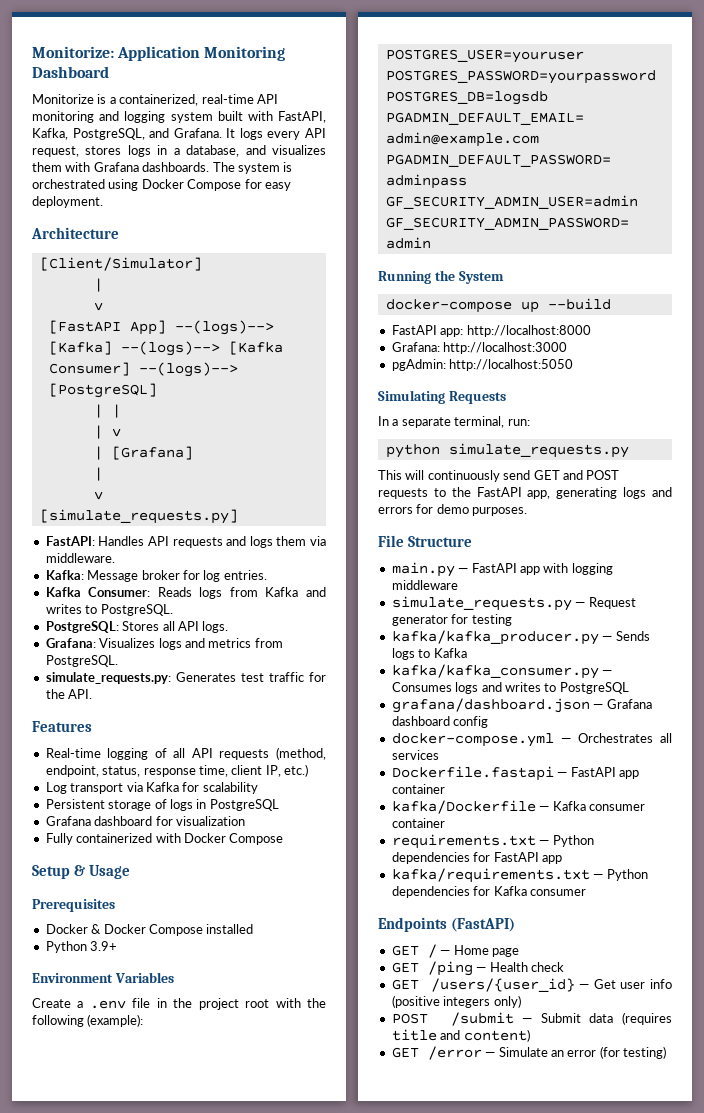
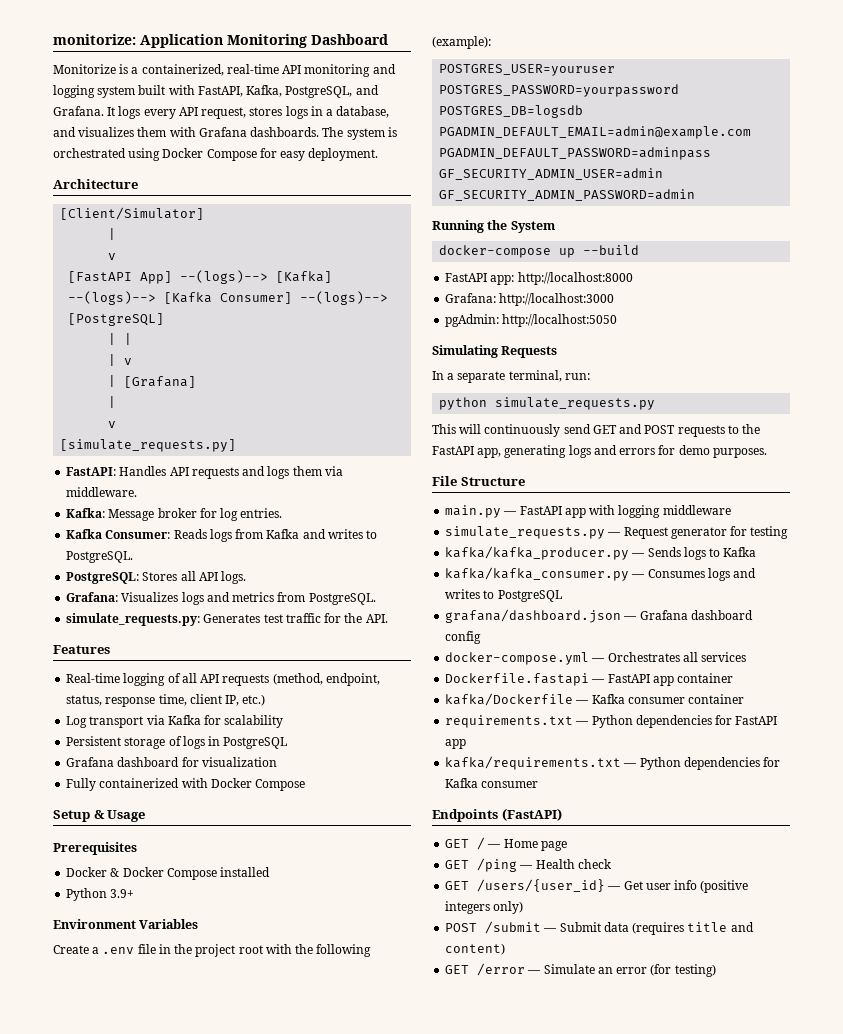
- Monitorize: Application Monitoring Dashboard
+ monitorize: Application Monitoring Dashboard

